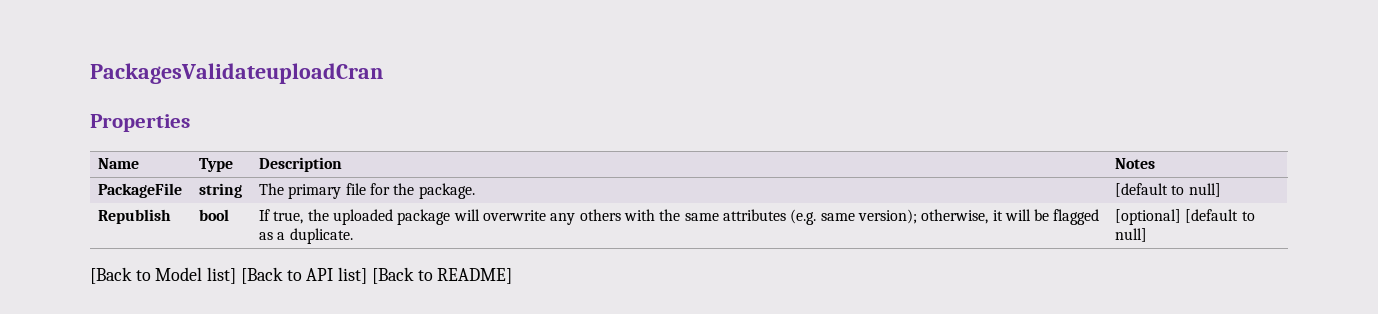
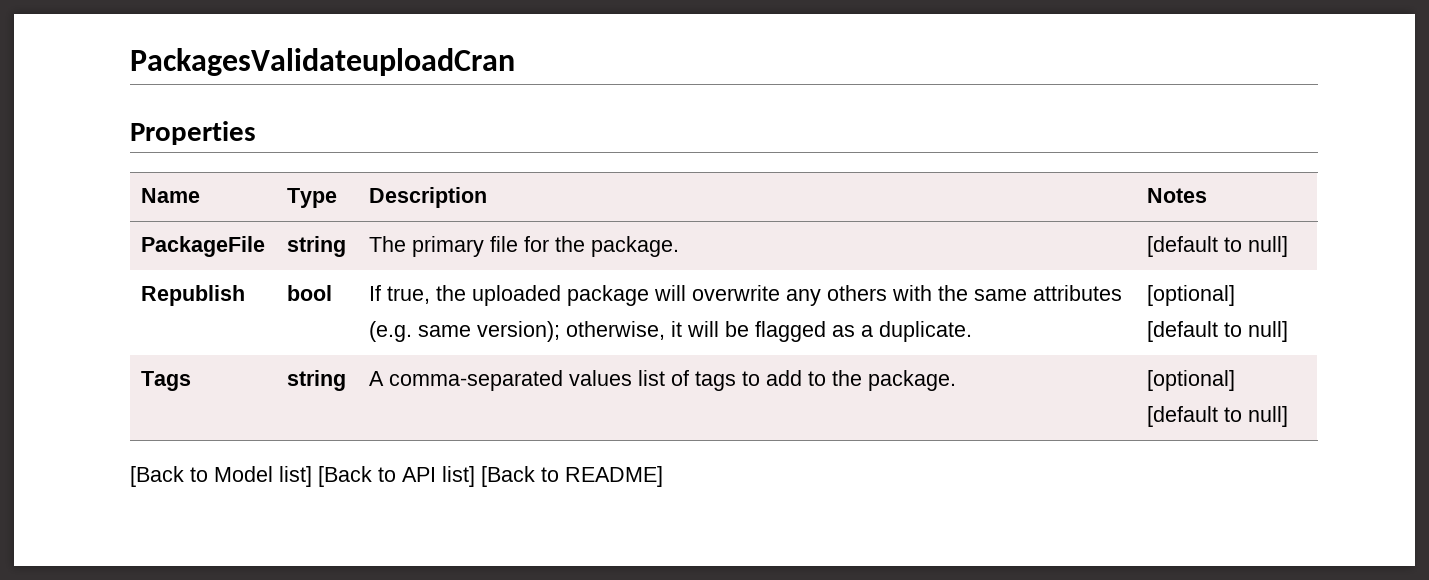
+ Tags | string | A comma-separated values list of tags to add to the package. | [optional] [default to null]

